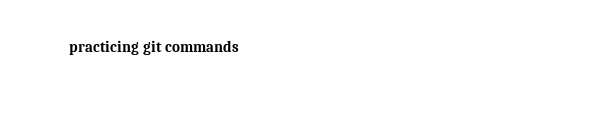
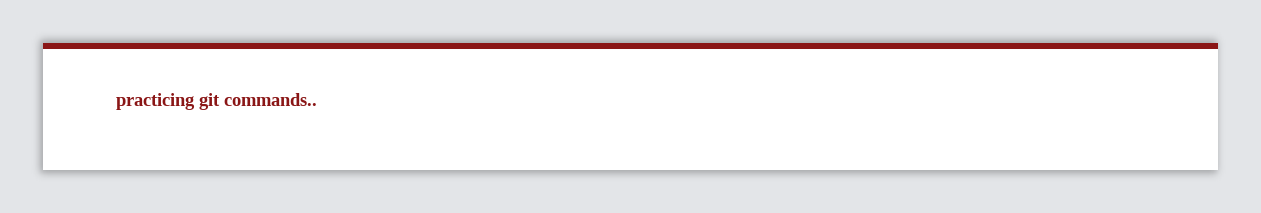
- practicing git commands
+ practicing git commands..

